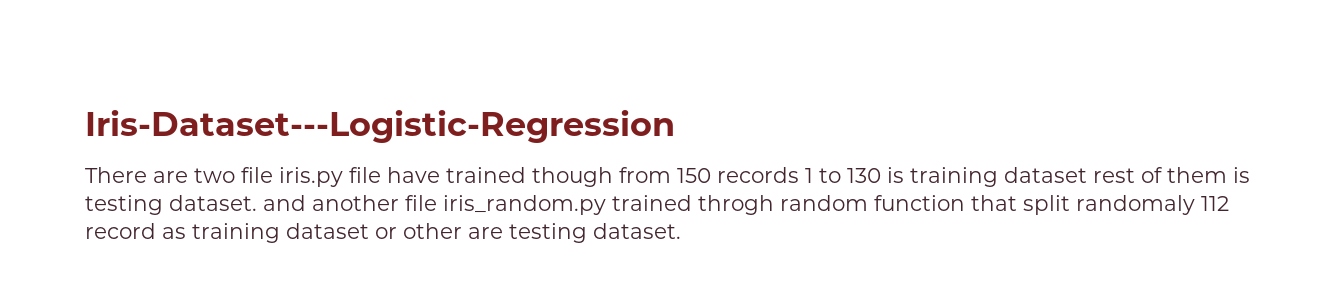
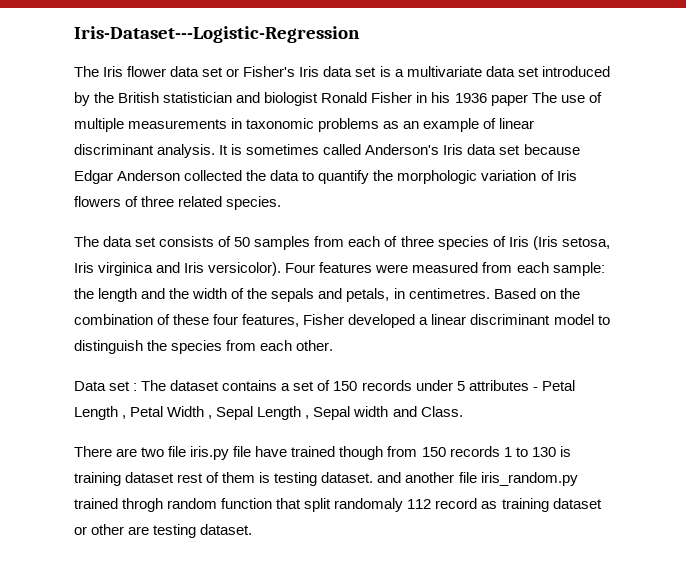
+ The Iris flower data set or Fisher's Iris data set is a multivariate data set introduced by the British statistician and biologist Ronald Fisher in his 1936 paper The use of multiple measurements in taxonomic problems as an example of linear discriminant analysis. It is sometimes called Anderson's Iris data set because Edgar Anderson collected the data to quantify the morphologic variation of Iris flowers of three related species.
+ The data set consists of 50 samples from each of three species of Iris (Iris setosa, Iris virginica and Iris versicolor). Four features were measured from each sample: the length and the width of the sepals and petals, in centimetres. Based on the combination of these four features, Fisher developed a linear discriminant model to distinguish the species from each other.
+ Data set : The dataset contains a set of 150 records under 5 attributes - Petal Length , Petal Width , Sepal Length , Sepal width and Class.

